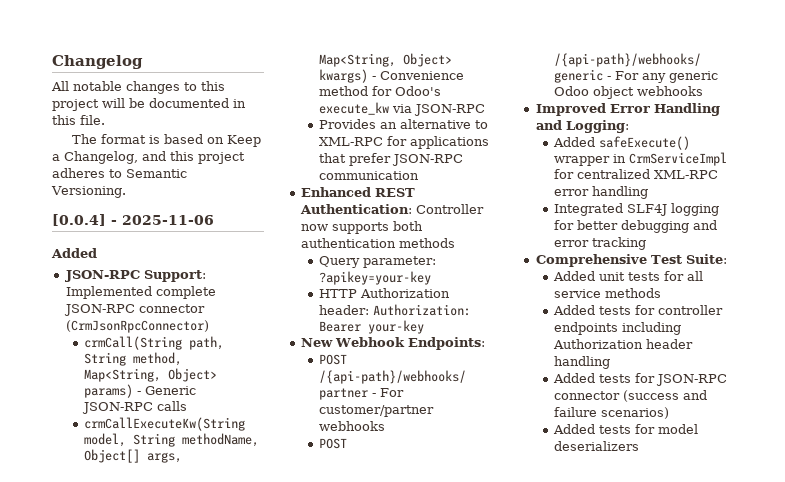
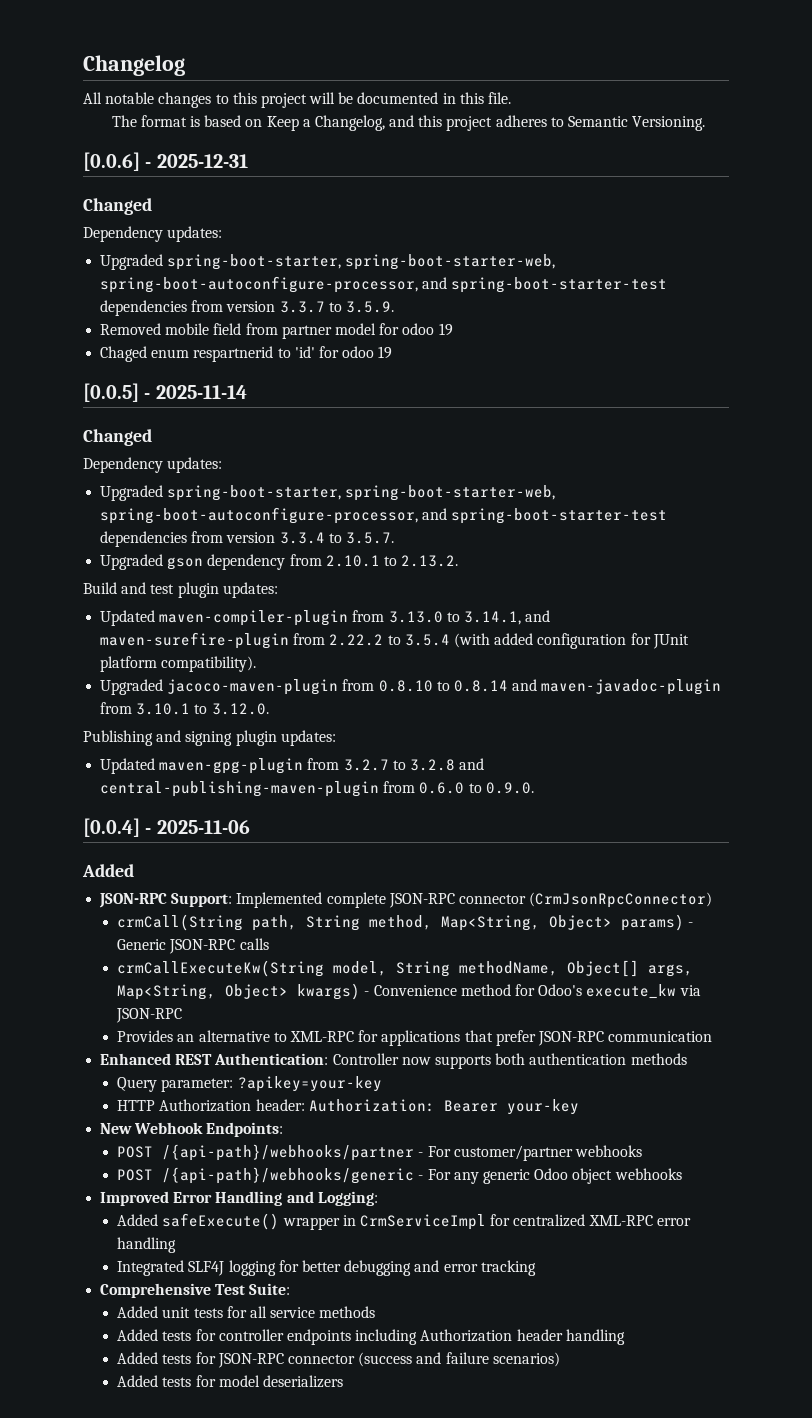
+ [0.0.6] - 2025-12-31
+ Changed
+ Dependency updates:
+ Upgraded spring-boot-starter, spring-boot-starter-web, spring-boot-autoconfigure-processor, and spring-boot-starter-test dependencies from version 3.3.7 to 3.5.9.
+ Removed mobile field from partner model for odoo 19
+ Chaged enum respartnerid to 'id' for odoo 19
+ [0.0.5] - 2025-11-14
+ Changed
+ Dependency updates:
+ Upgraded spring-boot-starter, spring-boot-starter-web, spring-boot-autoconfigure-processor, and spring-boot-starter-test dependencies from version 3.3.4 to 3.5.7.
+ Upgraded gson dependency from 2.10.1 to 2.13.2.
+ Build and test plugin updates:
+ Updated maven-compiler-plugin from 3.13.0 to 3.14.1, and maven-surefire-plugin from 2.22.2 to 3.5.4 (with added configuration for JUnit platform compatibility).
+ Upgraded jacoco-maven-plugin from 0.8.10 to 0.8.14 and maven-javadoc-plugin from 3.10.1 to 3.12.0.
+ Publishing and signing plugin updates:
+ Updated maven-gpg-plugin from 3.2.7 to 3.2.8 and central-publishing-maven-plugin from 0.6.0 to 0.9.0.

